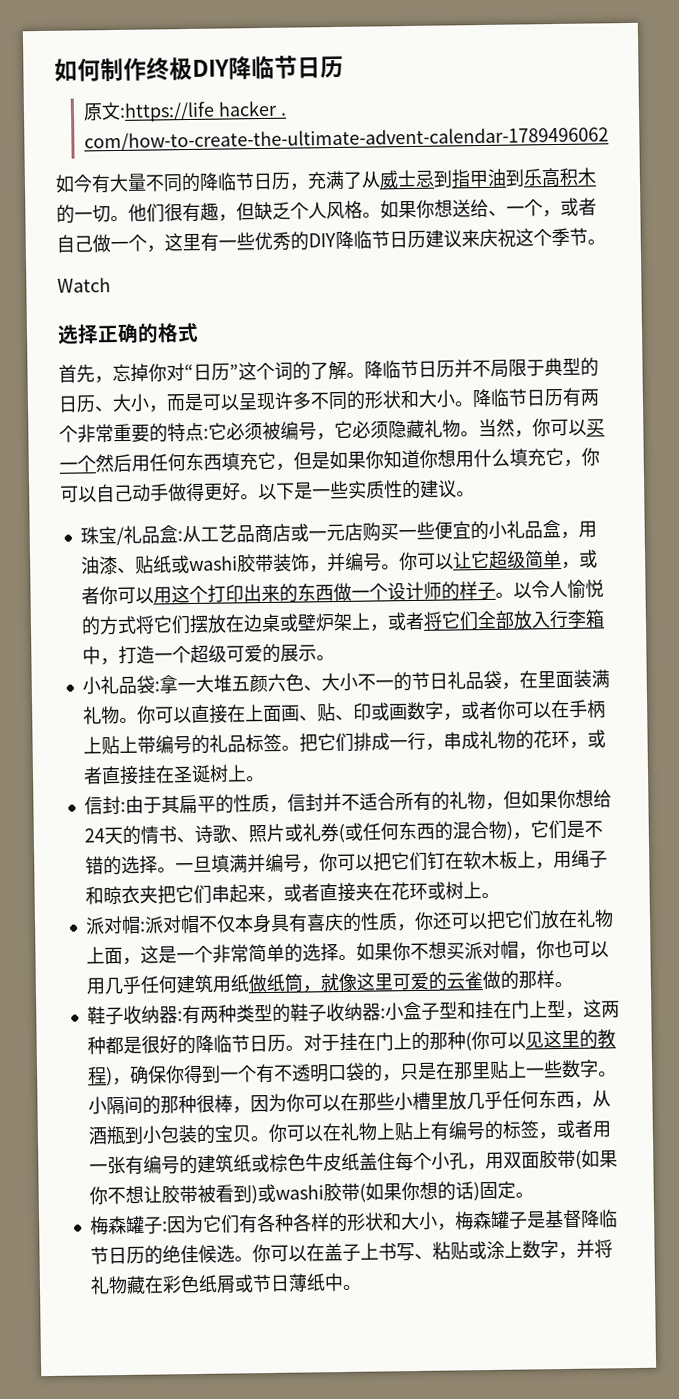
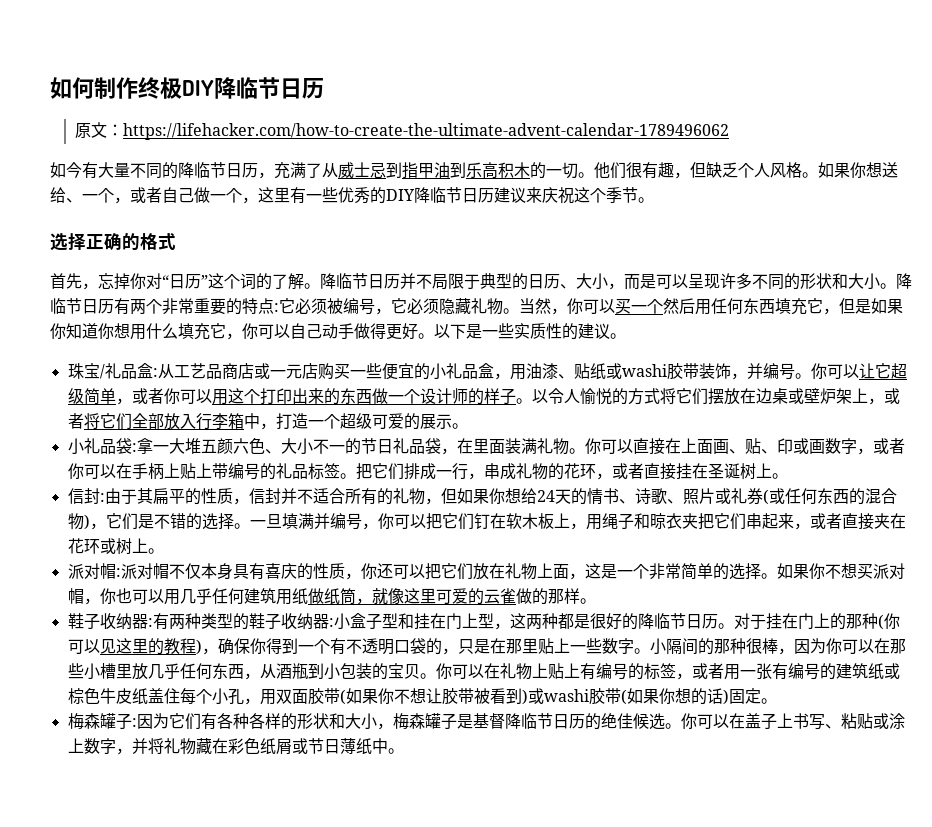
- 原文:https://life hacker . com/how-to-create-the-ultimate-advent-calendar-1789496062
+ 原文：https://lifehacker.com/how-to-create-the-ultimate-advent-calendar-1789496062
- Watch

